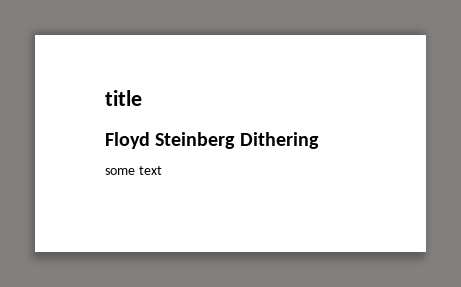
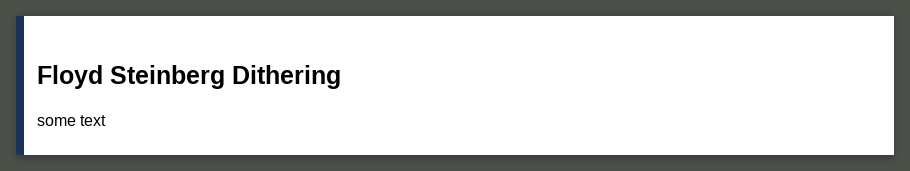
- title

